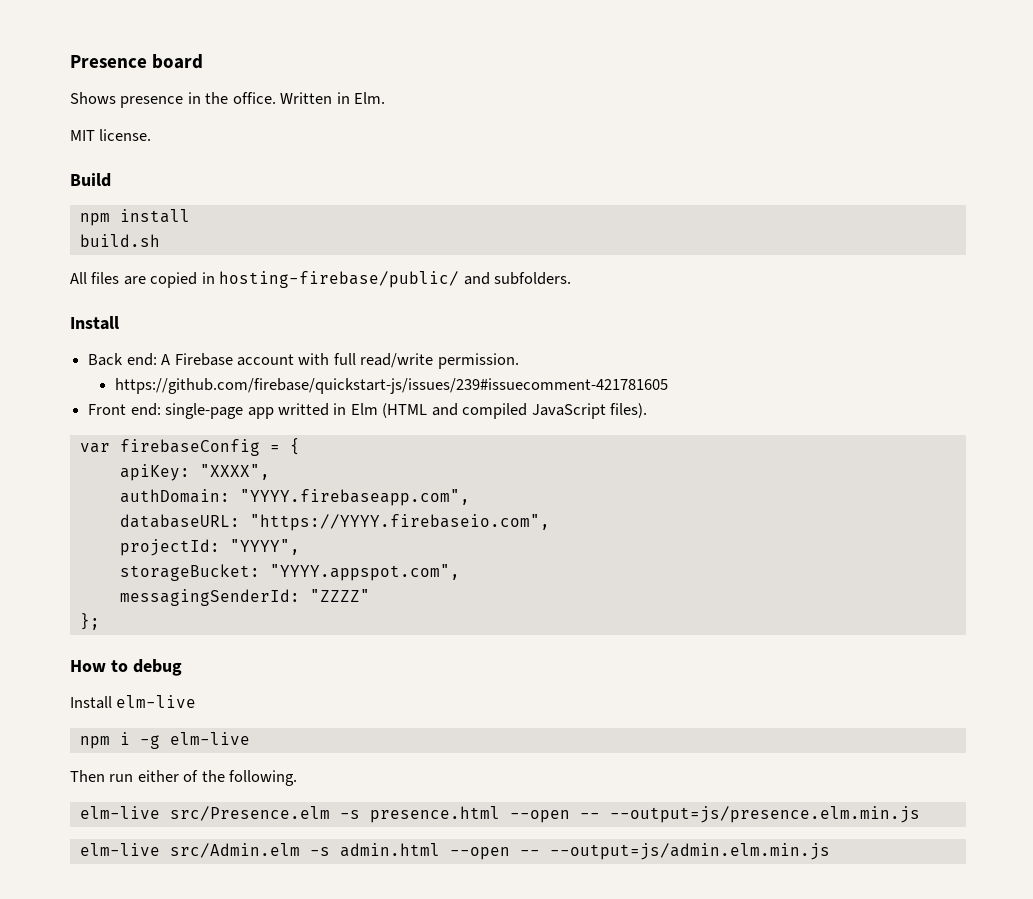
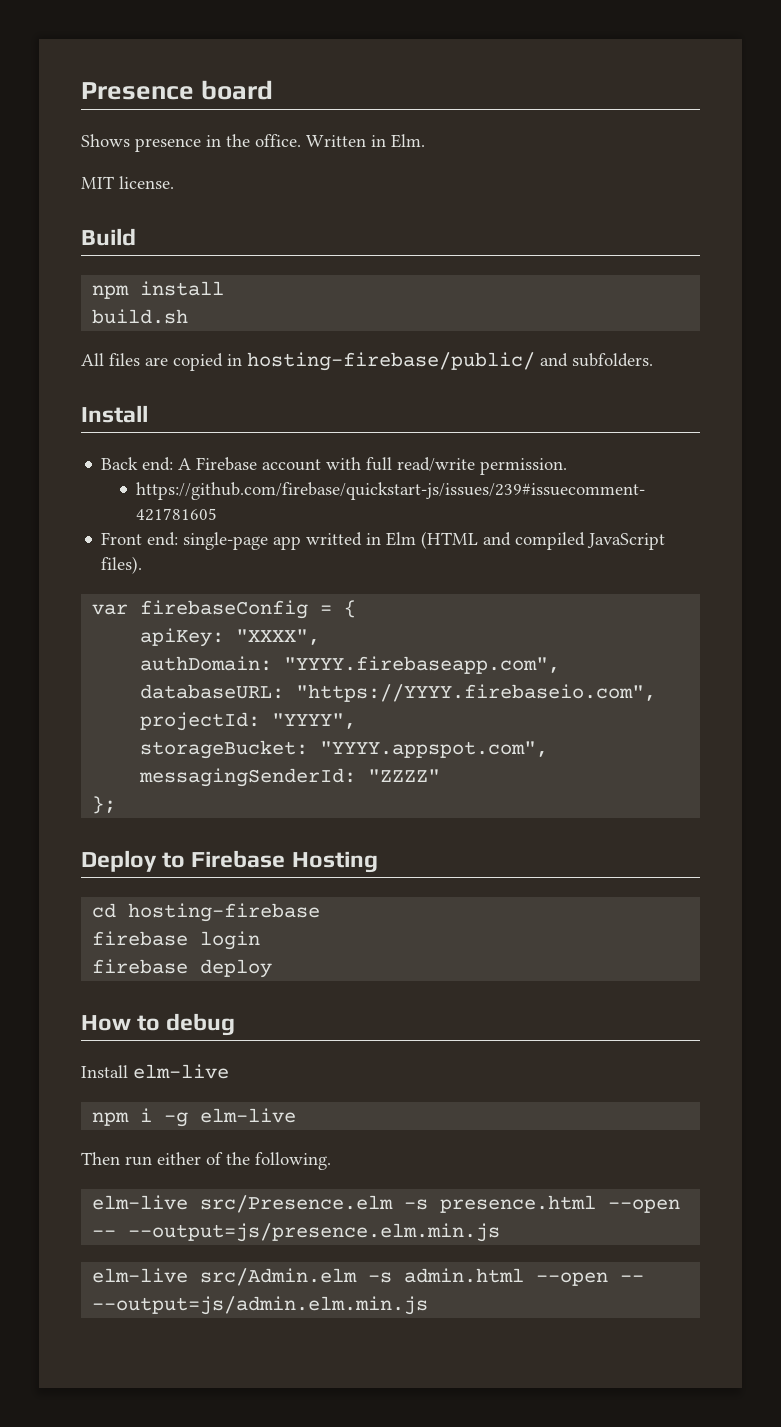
+ Deploy to Firebase Hosting
+ cd hosting-firebase
+ firebase login
+ firebase deploy

